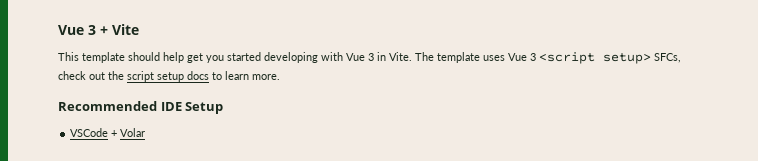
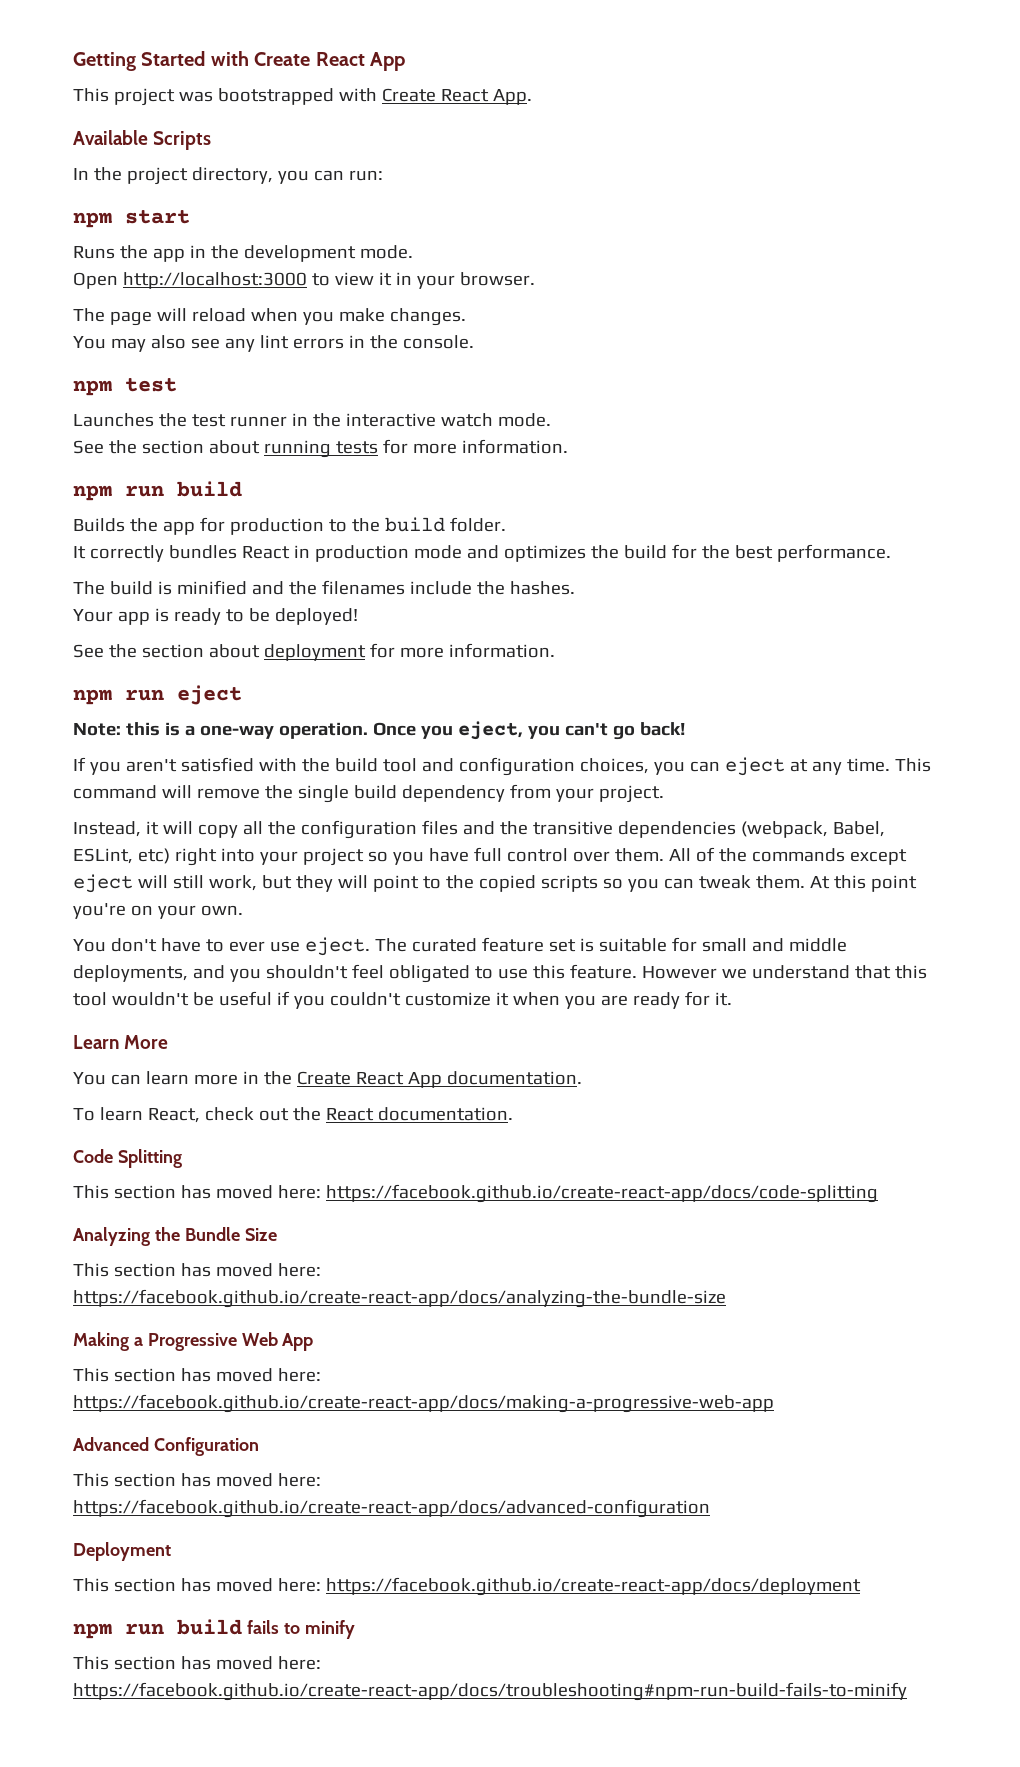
- Vue 3 + Vite
- This template should help get you started developing with Vue 3 in Vite. The template uses Vue 3 <script setup> SFCs, check out the script setup docs to learn more.
- Recommended IDE Setup
- VSCode + Volar
+ Getting Started with Create React App
+ This project was bootstrapped with Create React App.
+ Available Scripts
+ In the project directory, you can run:
+ npm start
+ Runs the app in the development mode.
+ Open http://localhost:3000 to view it in your browser.
+ The page will reload when you make changes.
+ You may also see any lint errors in the console.
+ npm test
+ Launches the test runner in the interactive watch mode.
+ See the section about running tests for more information.
+ npm run build
+ Builds the app for production to the build folder.
+ It correctly bundles React in production mode and optimizes the build for the best performance.
+ The build is minified and the filenames include the hashes.
+ Your app is ready to be deployed!
+ See the section about deployment for more information.
+ npm run eject
+ Note: this is a one-way operation. Once you eject, you can't go back!
+ If you aren't satisfied with the build tool and configuration choices, you can eject at any time. This command will remove the single build dependency from your project.
+ Instead, it will copy all the configuration files and the transitive dependencies (webpack, Babel, ESLint, etc) right into your project so you have full control over them. All of the commands except eject will still work, but they will point to the copied scripts so you can tweak them. At this point you're on your own.
+ You don't have to ever use eject. The curated feature set is suitable for small and middle deployments, and you shouldn't feel obligated to use this feature. However we understand that this tool wouldn't be useful if you couldn't customize it when you are ready for it.
+ Learn More
+ You can learn more in the Create React App documentation.
+ To learn React, check out the React documentation.
+ Code Splitting
+ This section has moved here: https://facebook.github.io/create-react-app/docs/code-splitting
+ Analyzing the Bundle Size
+ This section has moved here: https://facebook.github.io/create-react-app/docs/analyzing-the-bundle-size
+ Making a Progressive Web App
+ This section has moved here: https://facebook.github.io/create-react-app/docs/making-a-progressive-web-app
+ Advanced Configuration
+ This section has moved here: https://facebook.github.io/create-react-app/docs/advanced-configuration
+ Deployment
+ This section has moved here: https://facebook.github.io/create-react-app/docs/deployment
+ npm run build fails to minify
+ This section has moved here: https://facebook.github.io/create-react-app/docs/troubleshooting#npm-run-build-fails-to-minify

